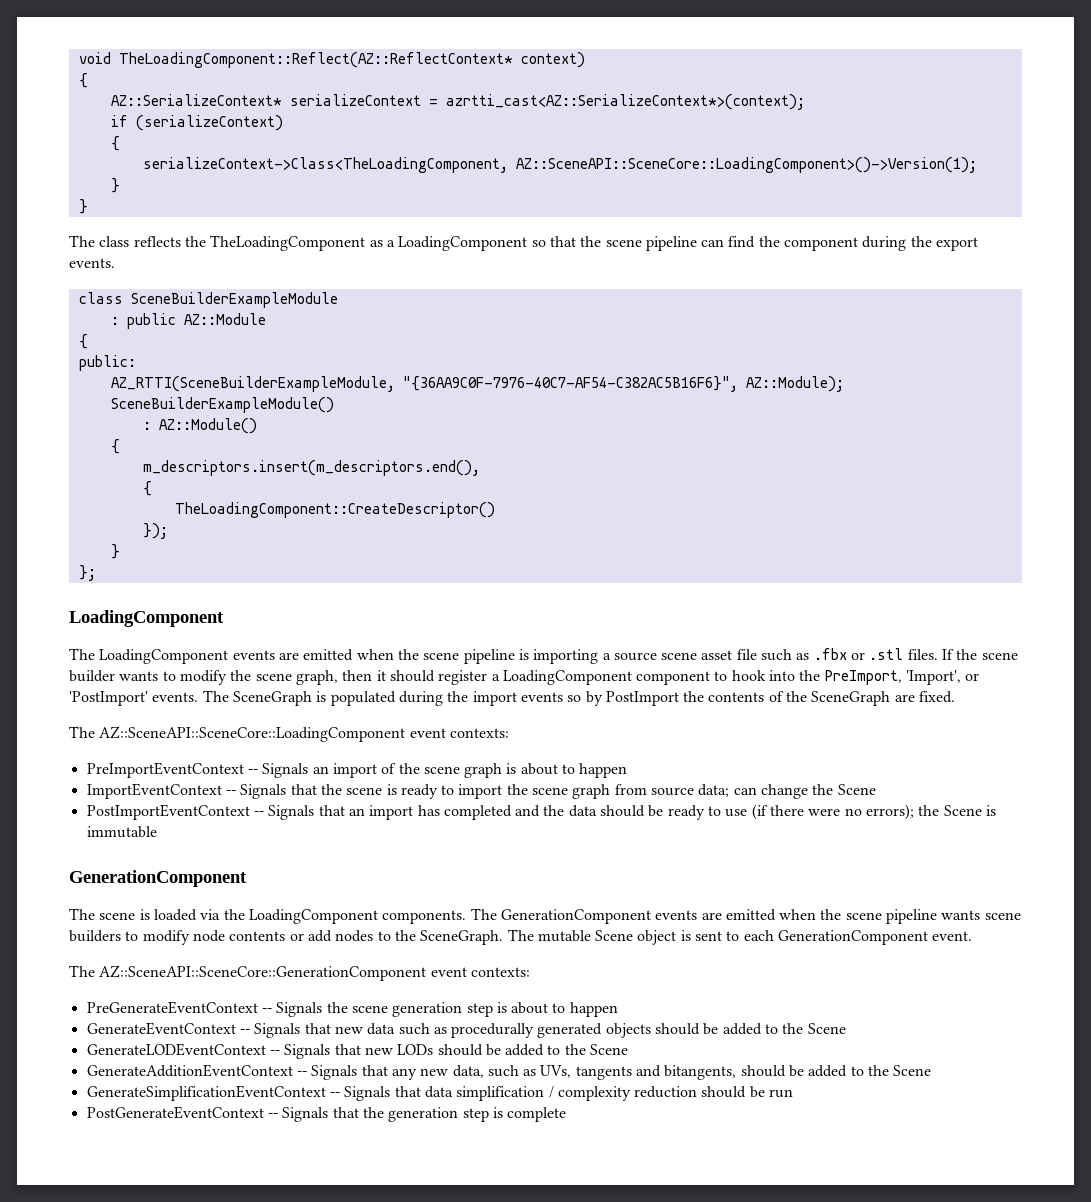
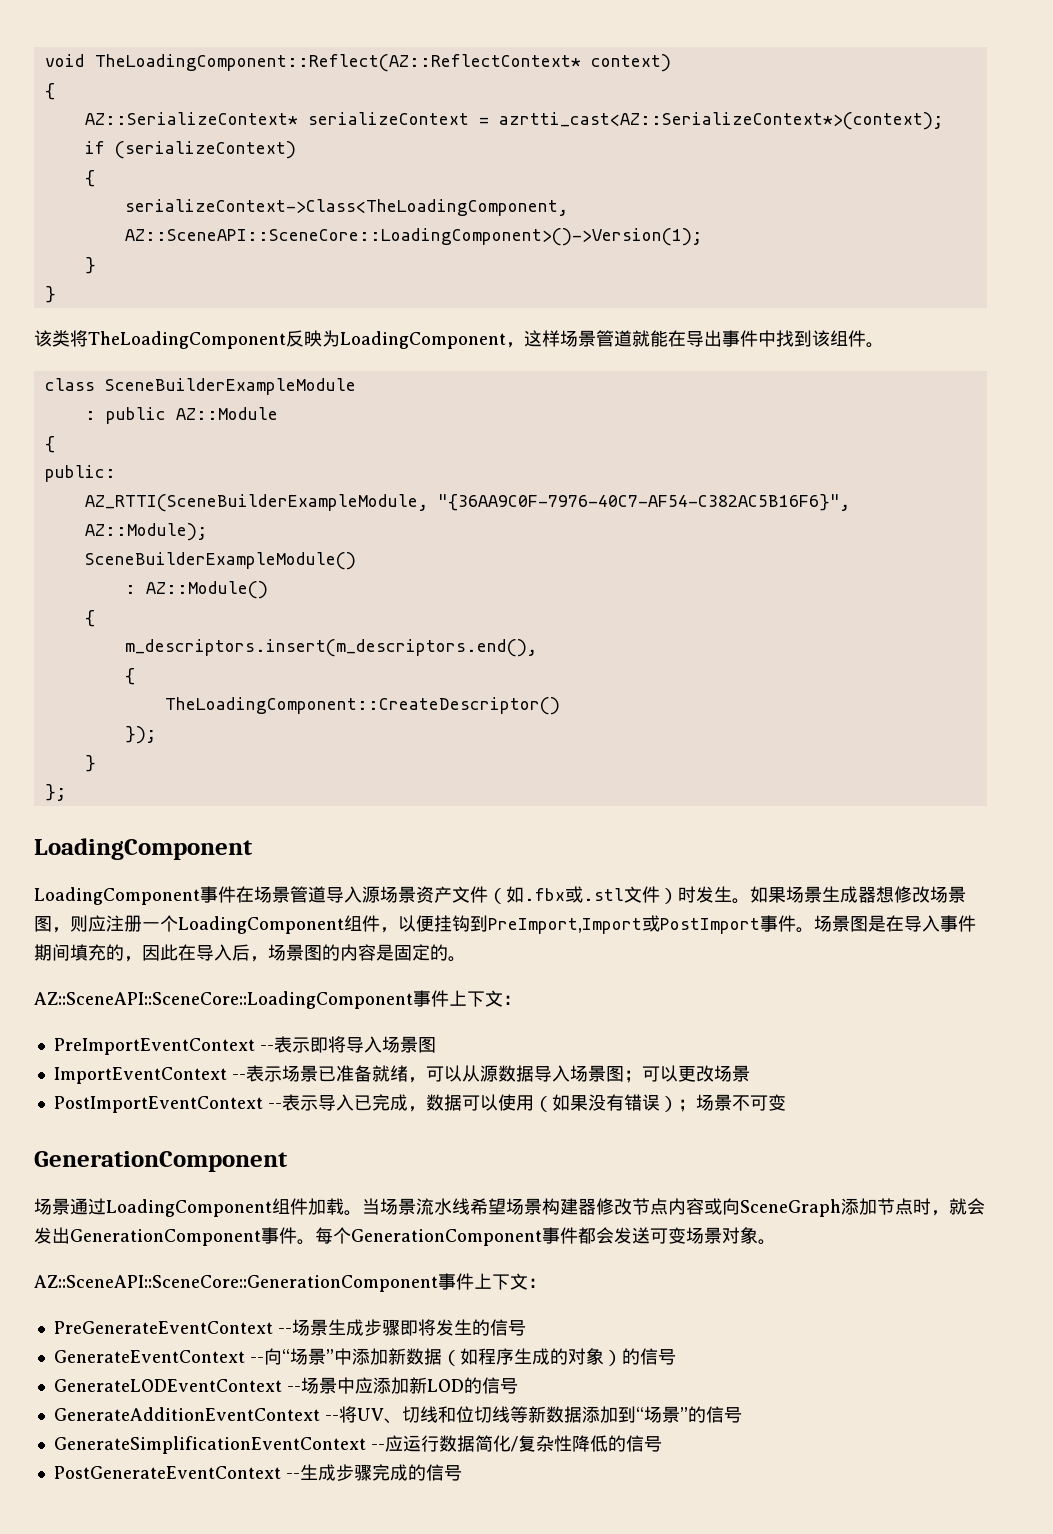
- The class reflects the TheLoadingComponent as a LoadingComponent so that the scene pipeline can find the component during the export events.
+ 该类将TheLoadingComponent反映为LoadingComponent，这样场景管道就能在导出事件中找到该组件。
- The LoadingComponent events are emitted when the scene pipeline is importing a source scene asset file such as .fbx or .stl files. If the scene builder wants to modify the scene graph, then it should register a LoadingComponent component to hook into the PreImport, 'Import', or 'PostImport' events. The SceneGraph is populated during the import events so by PostImport the contents of the SceneGraph are fixed.
- The AZ::SceneAPI::SceneCore::LoadingComponent event contexts:
- PreImportEventContext -- Signals an import of the scene graph is about to happen
- ImportEventContext -- Signals that the scene is ready to import the scene graph from source data; can change the Scene
- PostImportEventContext -- Signals that an import has completed and the data should be ready to use (if there were no errors); the Scene is immutable
+ LoadingComponent事件在场景管道导入源场景资产文件（如.fbx或.stl文件）时发生。如果场景生成器想修改场景图，则应注册一个LoadingComponent组件，以便挂钩到PreImport,Import或PostImport事件。场景图是在导入事件期间填充的，因此在导入后，场景图的内容是固定的。
+ AZ::SceneAPI::SceneCore::LoadingComponent事件上下文：
+ PreImportEventContext --表示即将导入场景图
+ ImportEventContext --表示场景已准备就绪，可以从源数据导入场景图；可以更改场景
+ PostImportEventContext --表示导入已完成，数据可以使用（如果没有错误）；场景不可变
  GenerationComponent
- The scene is loaded via the LoadingComponent components. The GenerationComponent events are emitted when the scene pipeline wants scene builders to modify node contents or add nodes to the SceneGraph. The mutable Scene object is sent to each GenerationComponent event.
- The AZ::SceneAPI::SceneCore::GenerationComponent event contexts:
- PreGenerateEventContext -- Signals the scene generation step is about to happen
- GenerateEventContext -- Signals that new data such as procedurally generated objects should be added to the Scene
- GenerateLODEventContext -- Signals that new LODs should be added to the Scene
- GenerateAdditionEventContext -- Signals that any new data, such as UVs, tangents and bitangents, should be added to the Scene
- GenerateSimplificationEventContext -- Signals that data simplification / complexity reduction should be run
- PostGenerateEventContext -- Signals that the generation step is complete
+ 场景通过LoadingComponent组件加载。当场景流水线希望场景构建器修改节点内容或向SceneGraph添加节点时，就会发出GenerationComponent事件。每个GenerationComponent事件都会发送可变场景对象。
+ AZ::SceneAPI::SceneCore::GenerationComponent事件上下文：
+ PreGenerateEventContext --场景生成步骤即将发生的信号
+ GenerateEventContext --向“场景”中添加新数据（如程序生成的对象）的信号
+ GenerateLODEventContext --场景中应添加新LOD的信号
+ GenerateAdditionEventContext --将UV、切线和位切线等新数据添加到“场景”的信号
+ GenerateSimplificationEventContext --应运行数据简化/复杂性降低的信号
+ PostGenerateEventContext --生成步骤完成的信号

